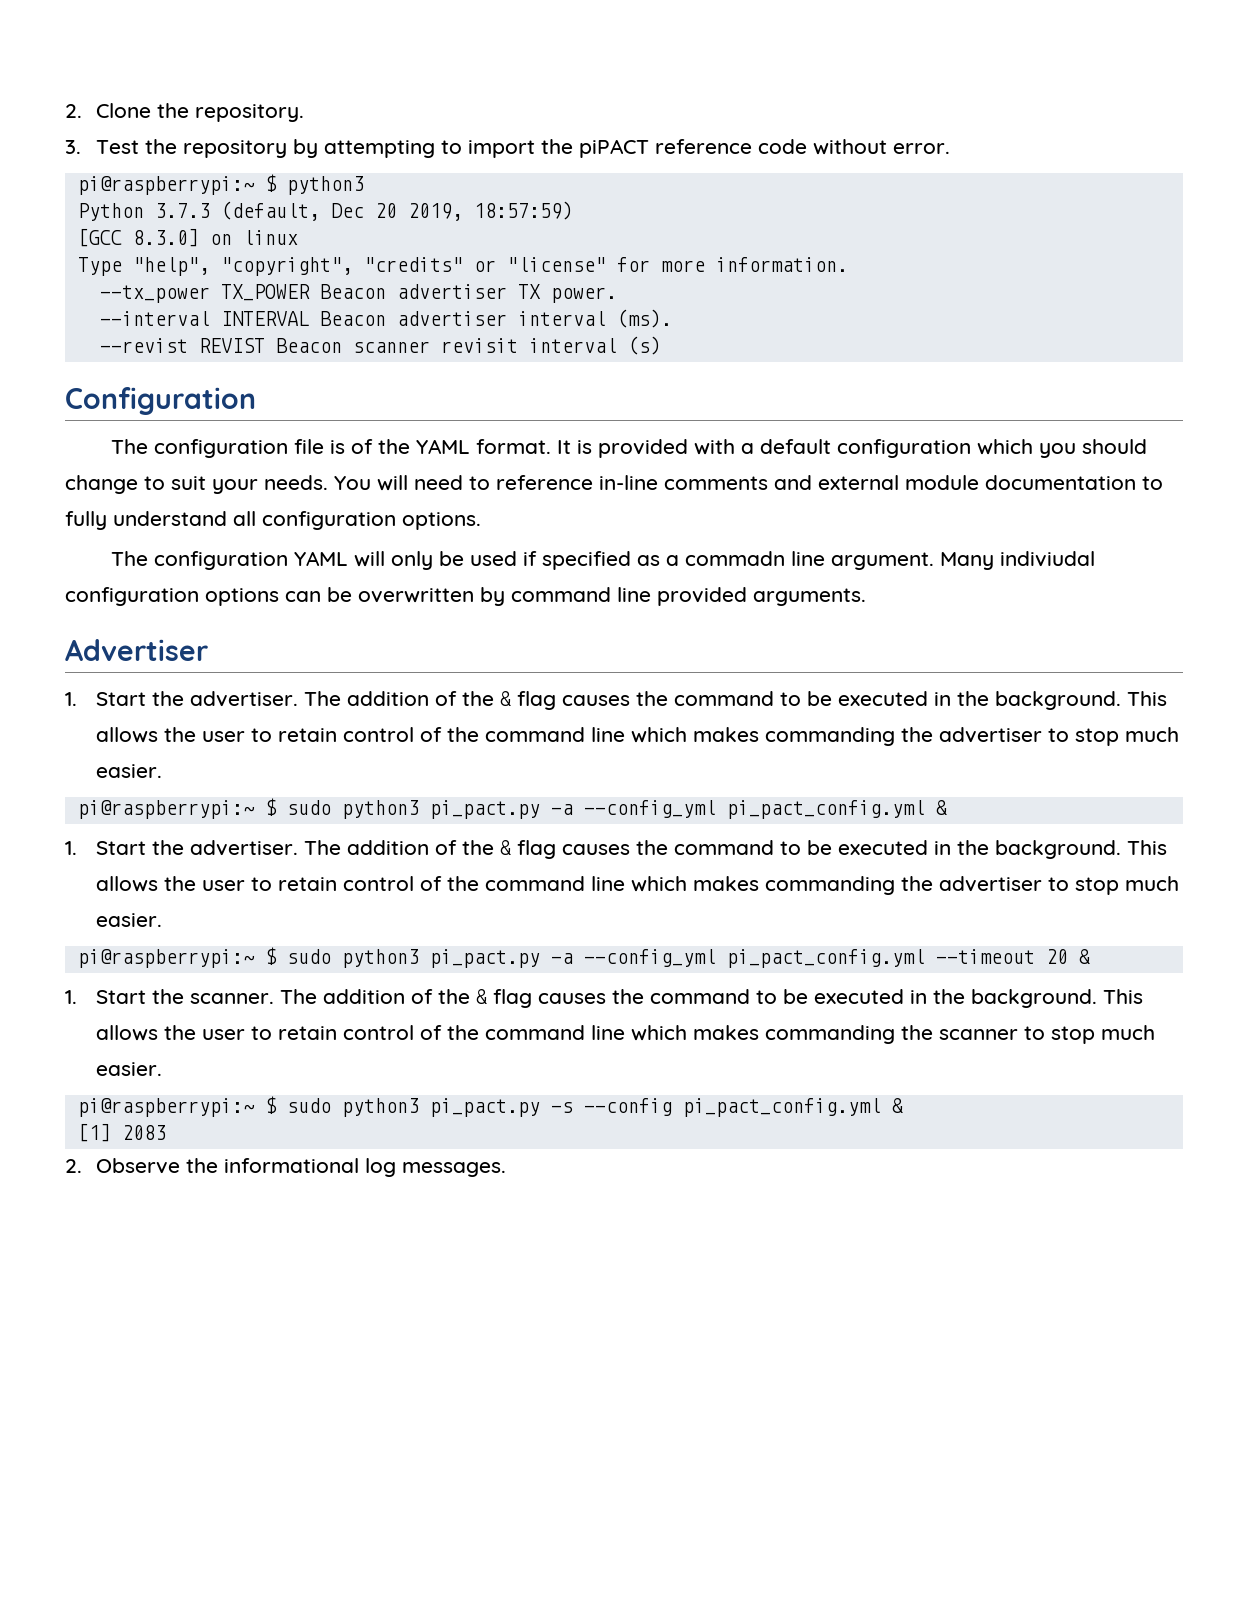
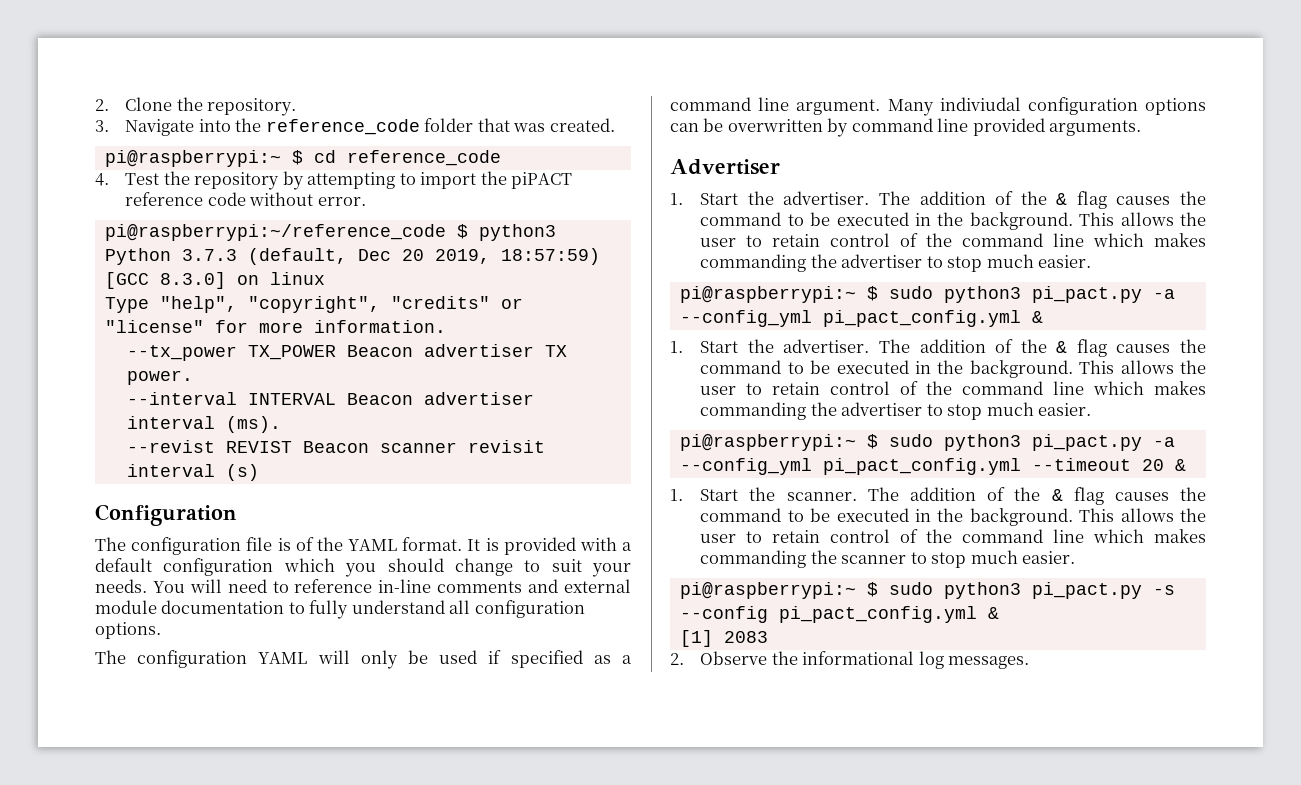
- 3. Test the repository by attempting to import the piPACT reference code without error.
+ 3. Navigate into the reference_code folder that was created.
+ pi@raspberrypi:~ $ cd reference_code
+ 4. Test the repository by attempting to import the piPACT reference code without error.
- pi@raspberrypi:~ $ python3
+ pi@raspberrypi:~/reference_code $ python3
- The configuration YAML will only be used if specified as a commadn line argument.
+ The configuration YAML will only be used if specified as a command line argument.

